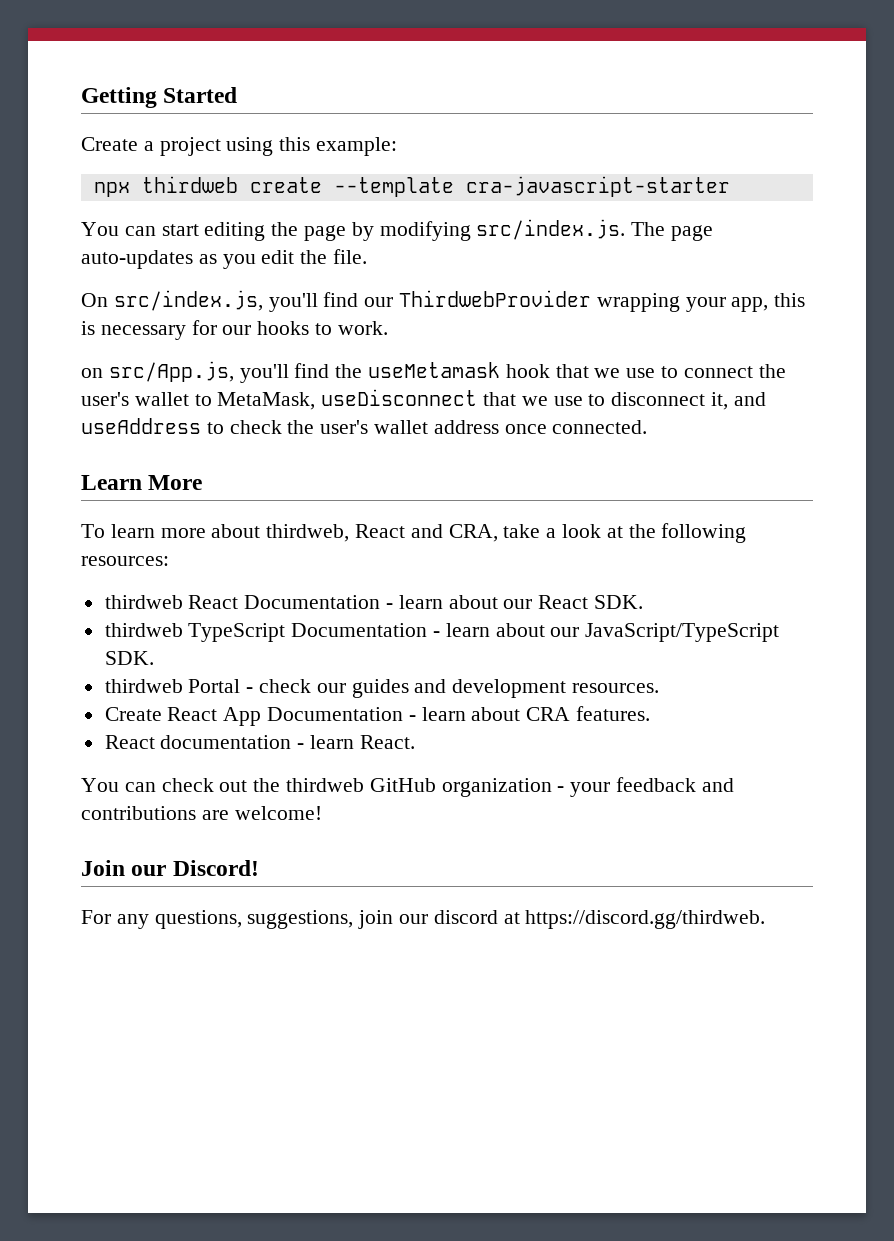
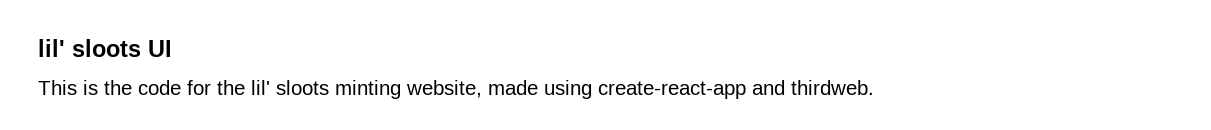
- Getting Started
- Create a project using this example:
- npx thirdweb create --template cra-javascript-starter
- You can start editing the page by modifying src/index.js. The page auto-updates as you edit the file.
- On src/index.js, you'll find our ThirdwebProvider wrapping your app, this is necessary for our hooks to work.
- on src/App.js, you'll find the useMetamask hook that we use to connect the user's wallet to MetaMask, useDisconnect that we use to disconnect it, and useAddress to check the user's wallet address once connected.
- Learn More
- To learn more about thirdweb, React and CRA, take a look at the following resources:
- thirdweb React Documentation - learn about our React SDK.
- thirdweb TypeScript Documentation - learn about our JavaScript/TypeScript SDK.
- thirdweb Portal - check our guides and development resources.
- Create React App Documentation - learn about CRA features.
- React documentation - learn React.
- You can check out the thirdweb GitHub organization - your feedback and contributions are welcome!
- Join our Discord!
- For any questions, suggestions, join our discord at https://discord.gg/thirdweb.
+ lil' sloots UI
+ This is the code for the lil' sloots minting website, made using create-react-app and thirdweb.

